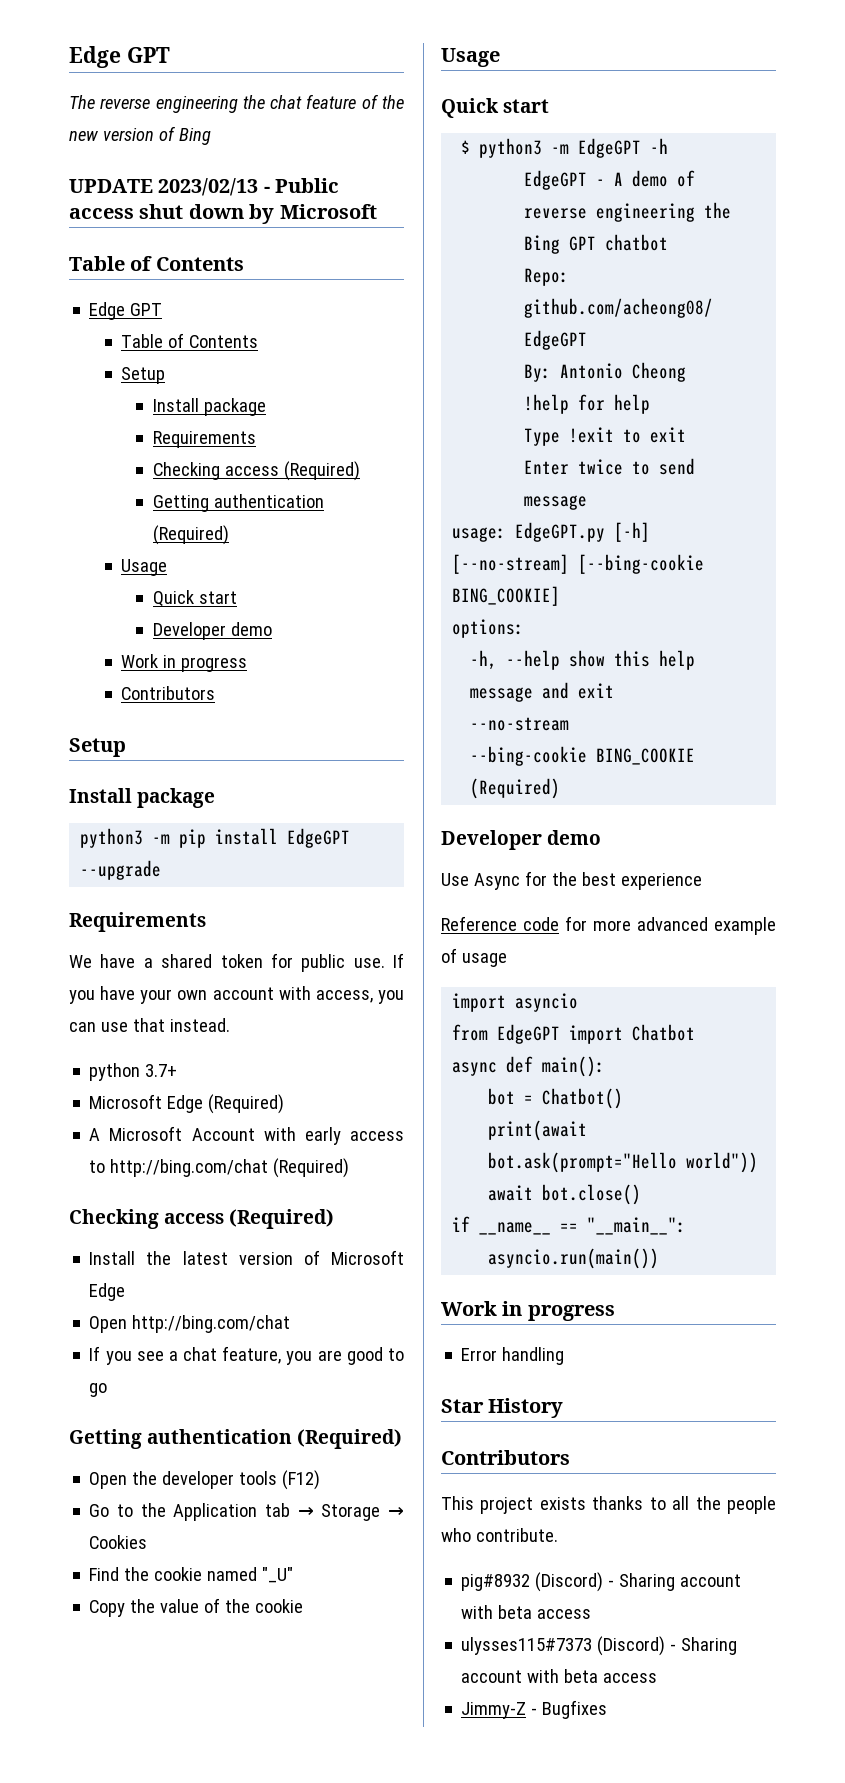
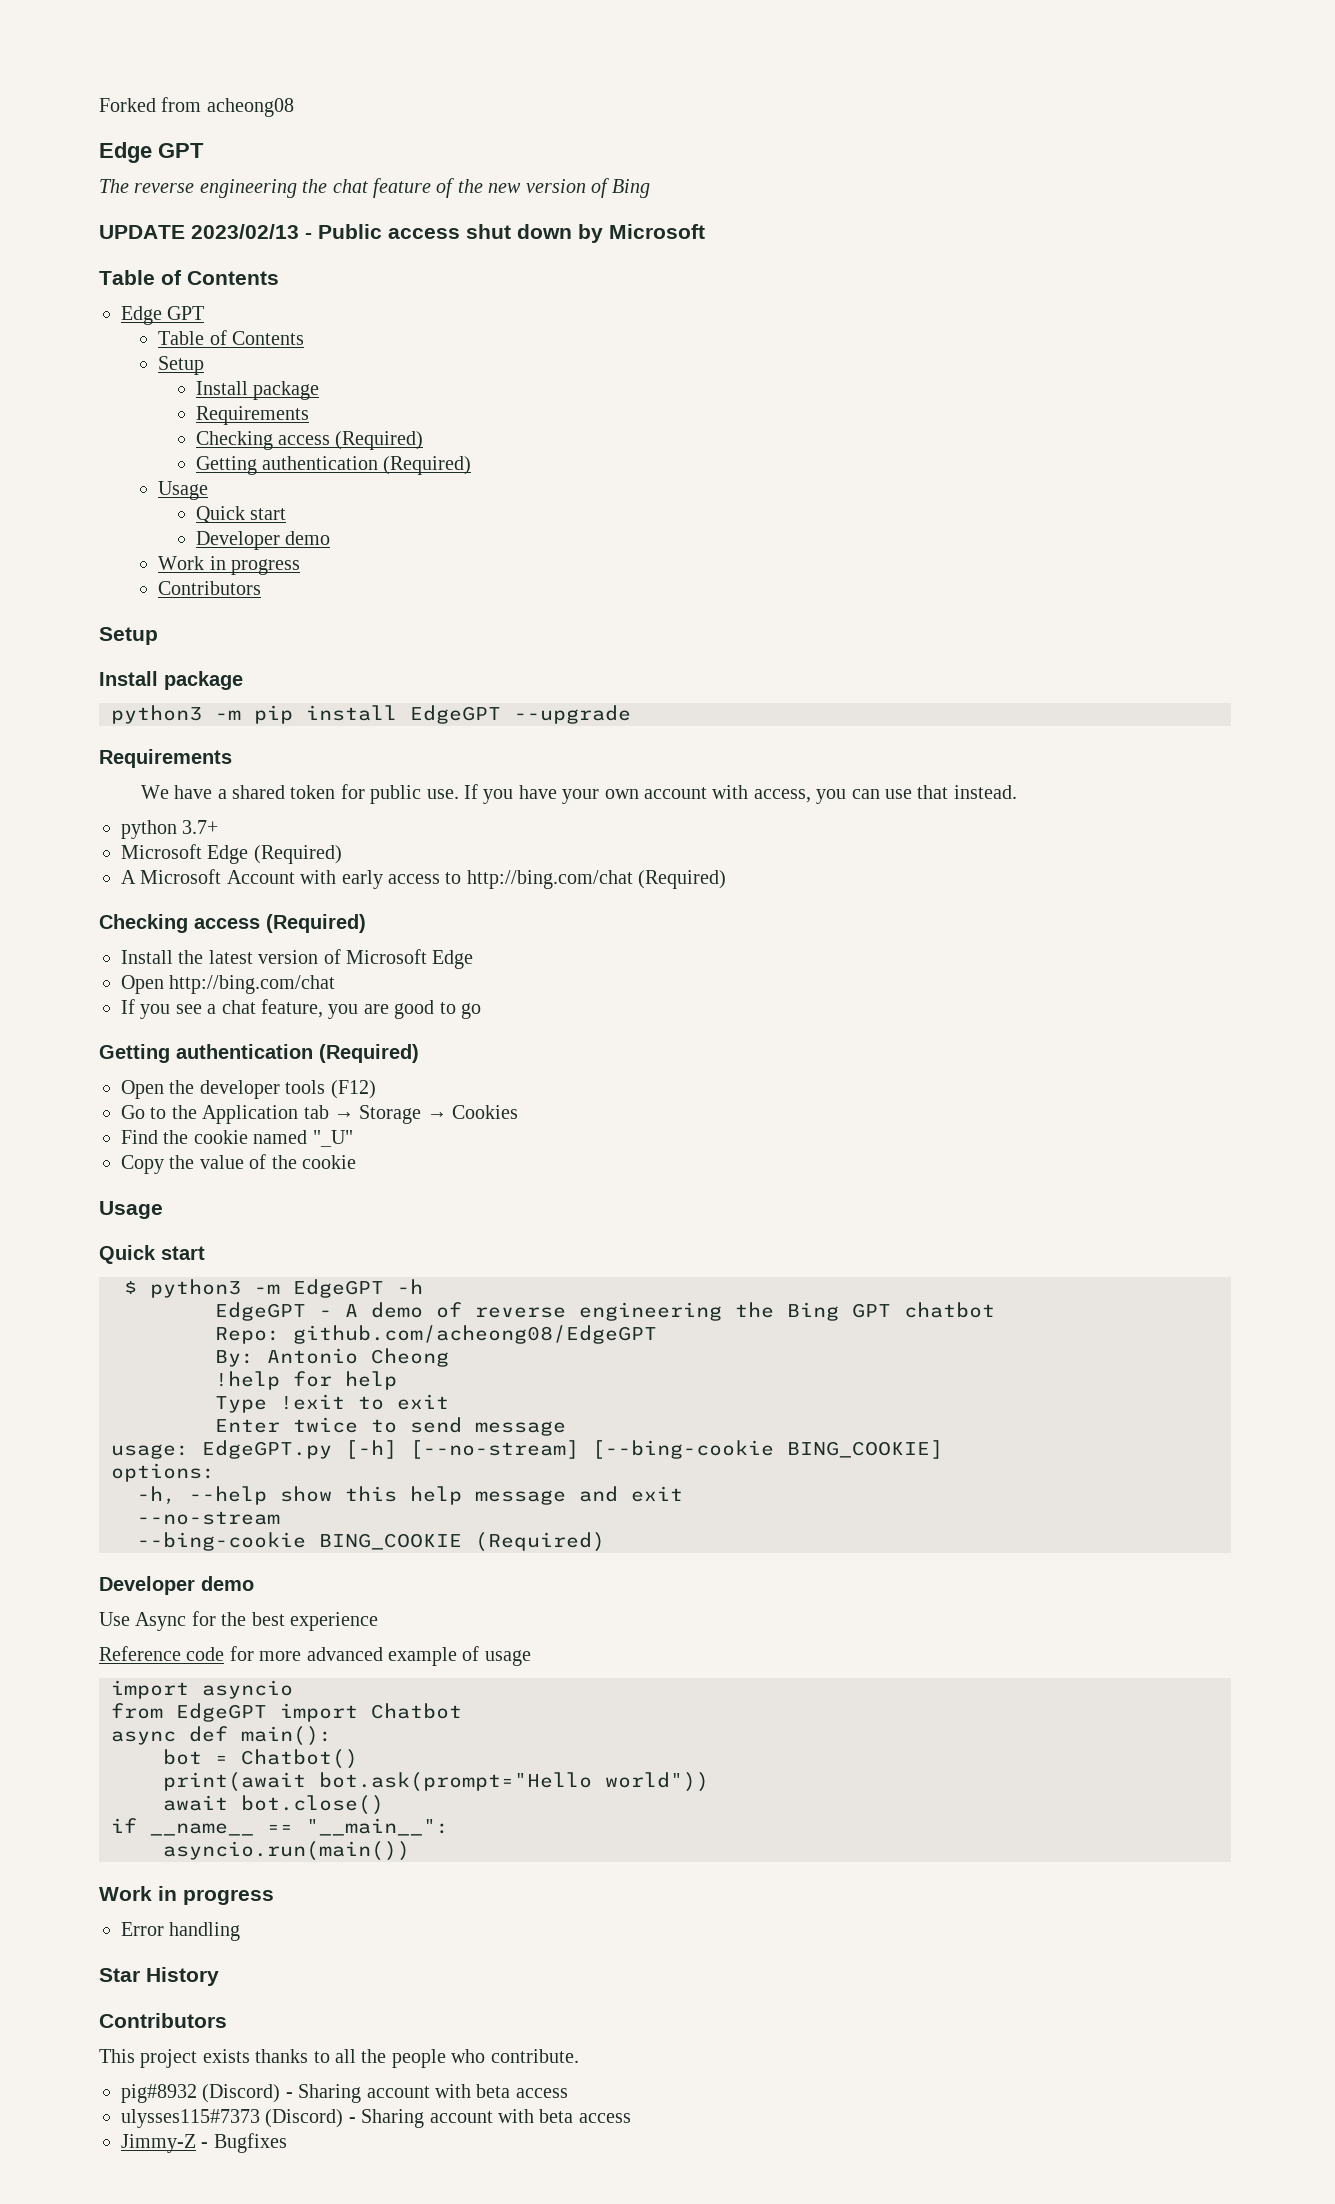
+ Forked from acheong08

